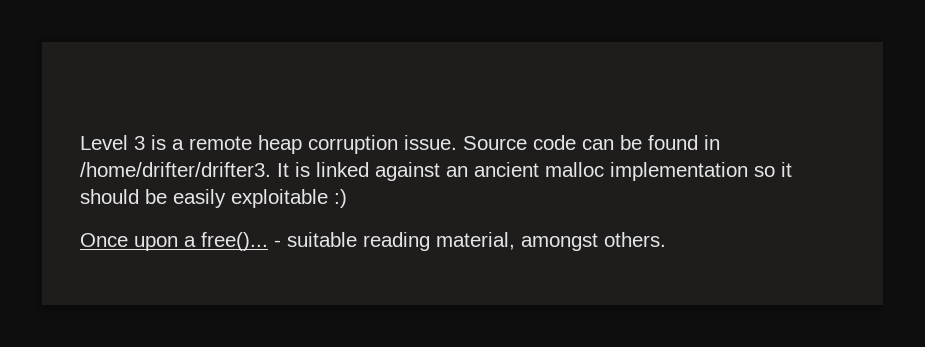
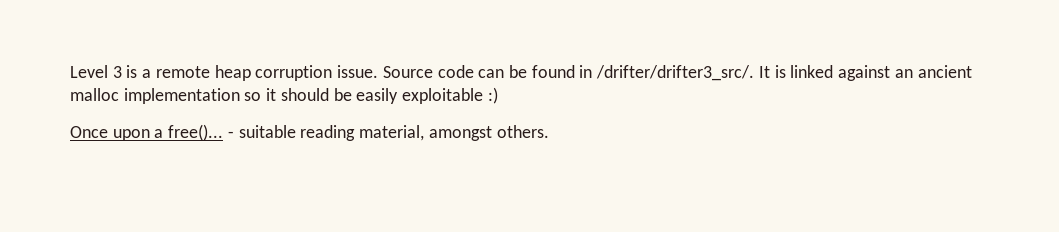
- Source code can be found in /home/drifter/drifter3.
+ Source code can be found in /drifter/drifter3_src/.

